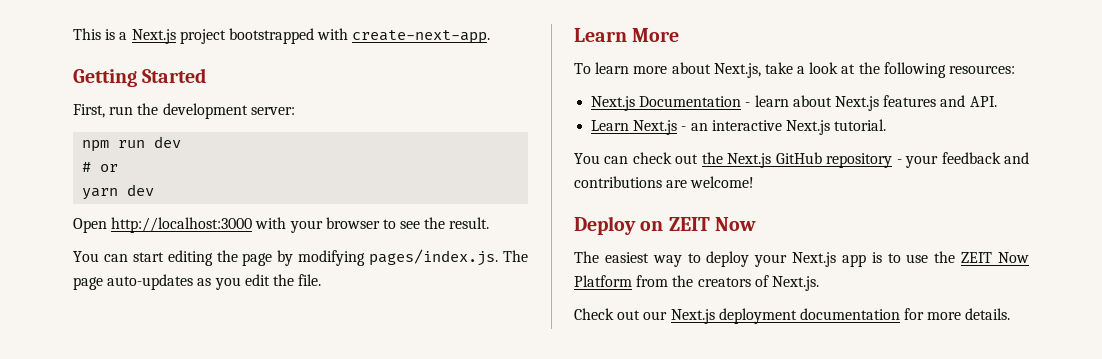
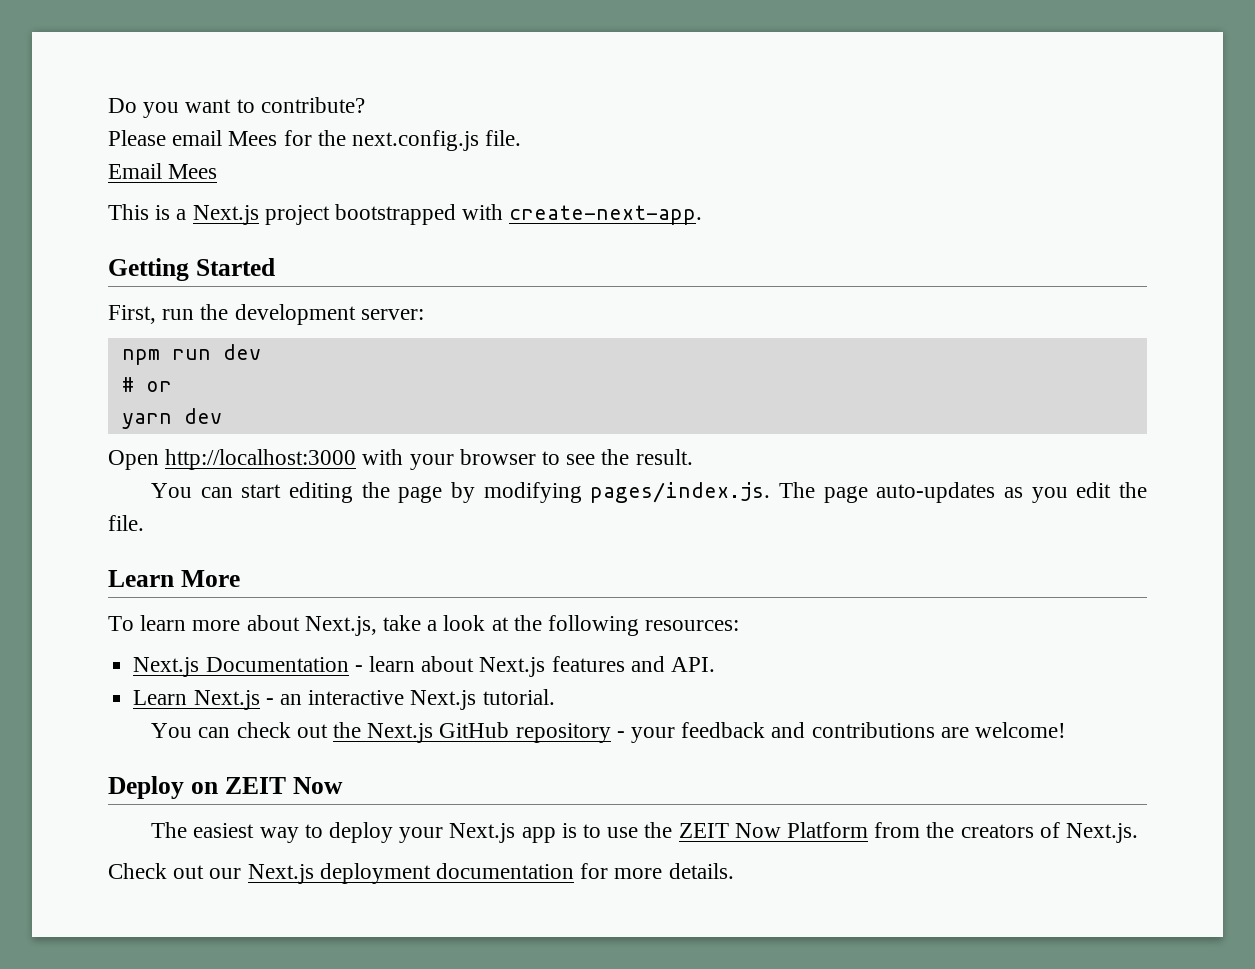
+ Do you want to contribute?
+ Please email Mees for the next.config.js file.
+ Email Mees

